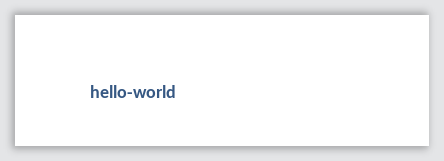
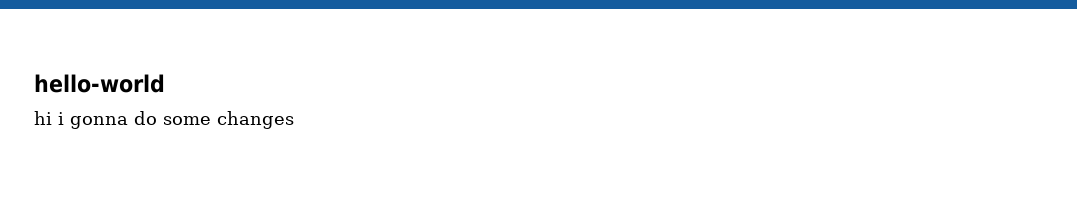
+ hi i gonna do some changes

